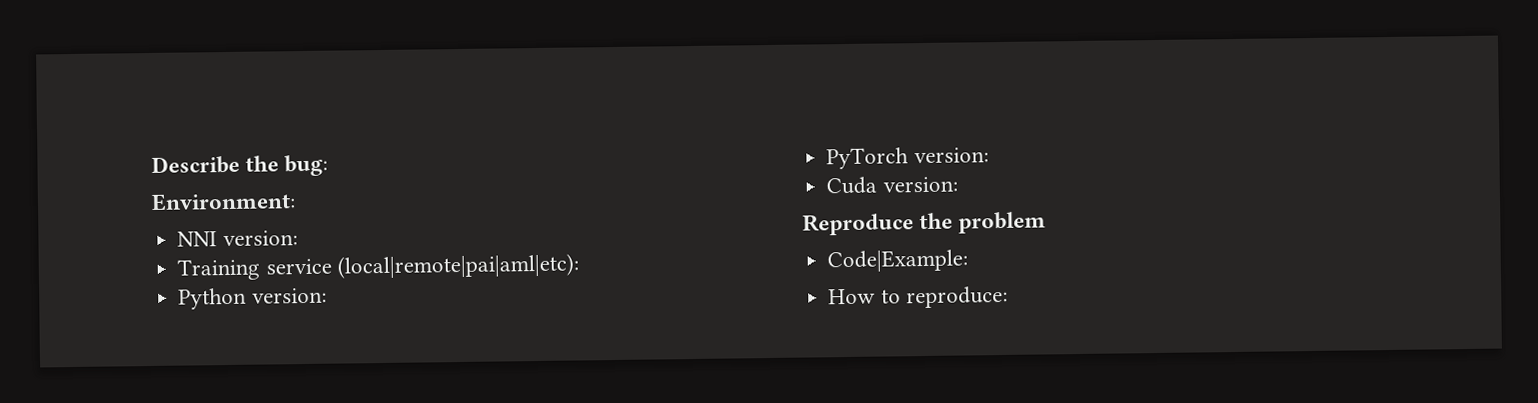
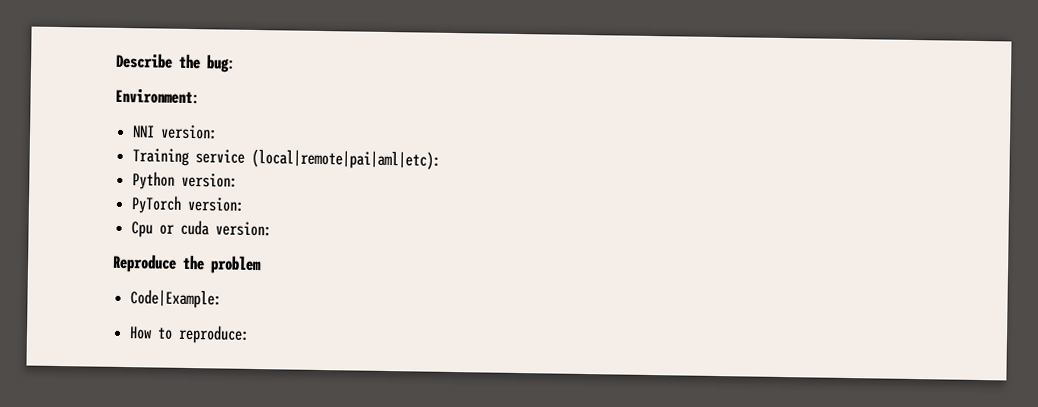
- Cuda version:
+ Cpu or cuda version:

